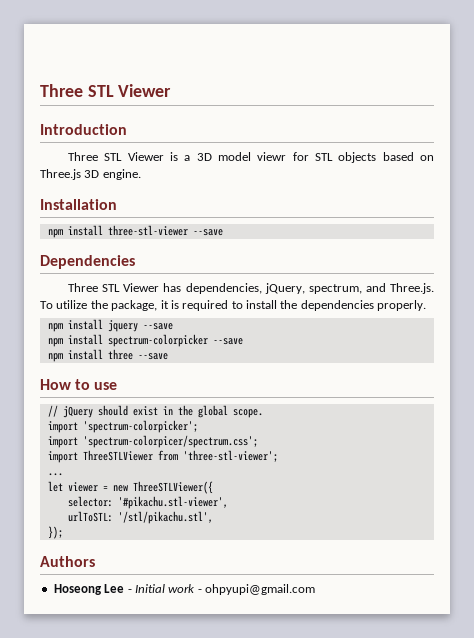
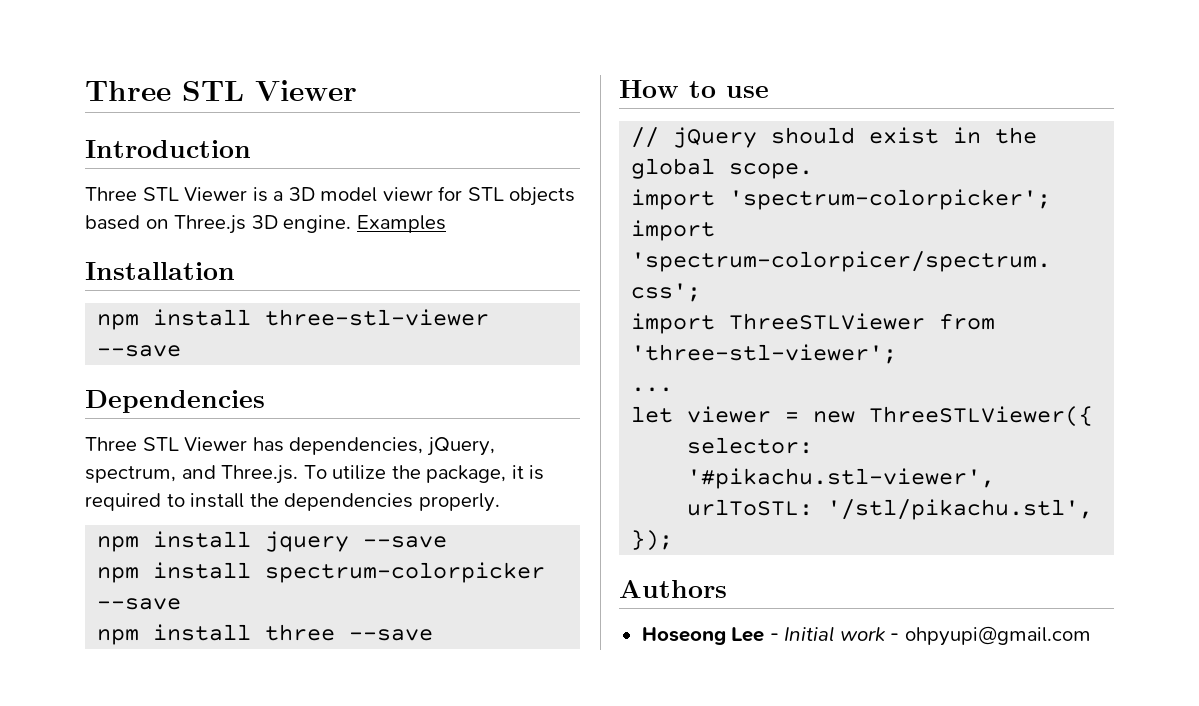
+ Examples

